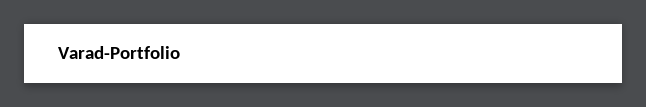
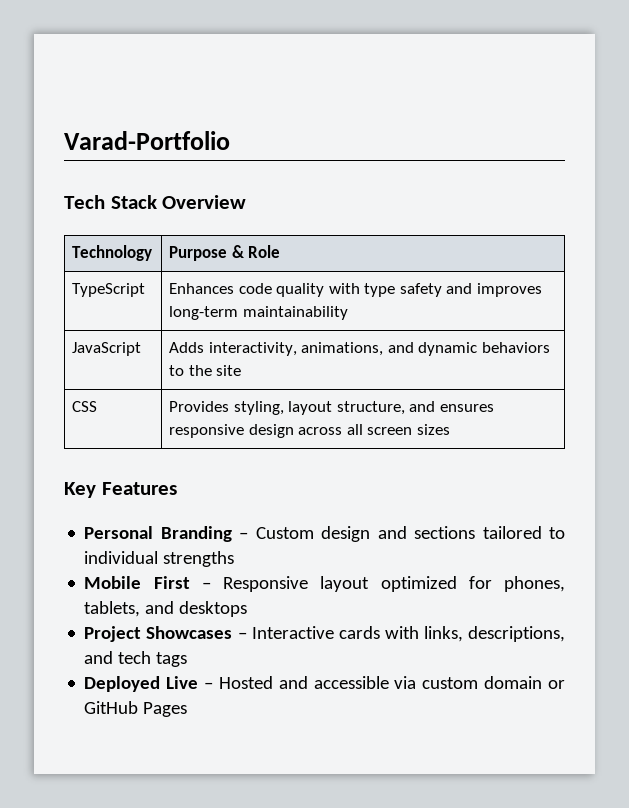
+ Tech Stack Overview
+ Technology | Purpose & Role
+ TypeScript | Enhances code quality with type safety and improves long-term maintainability
+ JavaScript | Adds interactivity, animations, and dynamic behaviors to the site
+ CSS | Provides styling, layout structure, and ensures responsive design across all screen sizes
+ Key Features
+ Personal Branding – Custom design and sections tailored to individual strengths
+ Mobile First – Responsive layout optimized for phones, tablets, and desktops
+ Project Showcases – Interactive cards with links, descriptions, and tech tags
+ Deployed Live – Hosted and accessible via custom domain or GitHub Pages

